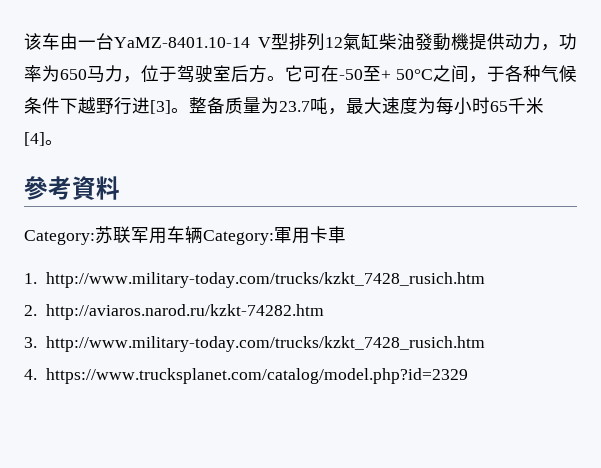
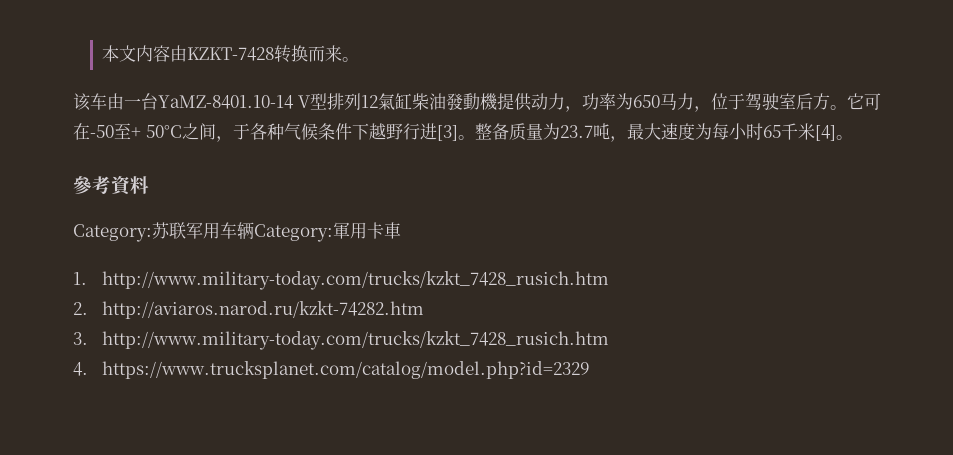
+ 本文内容由KZKT-7428转换而来。

